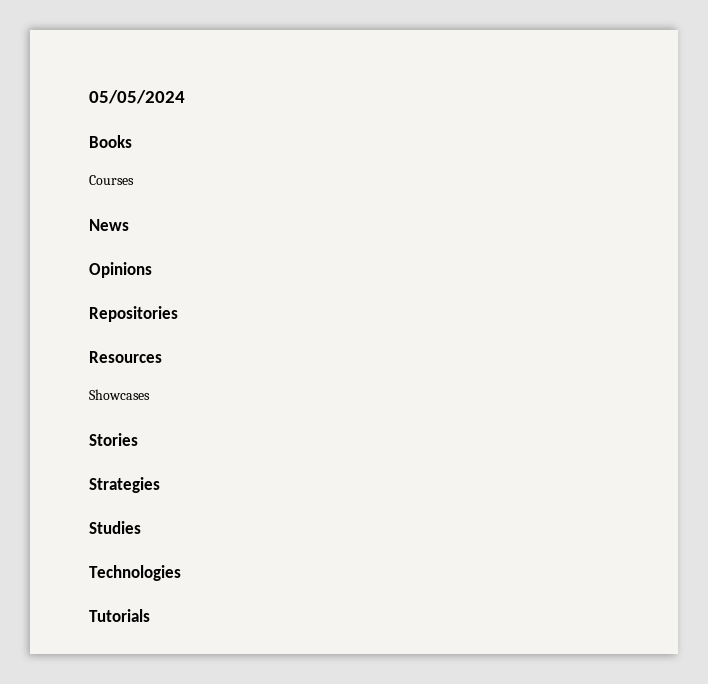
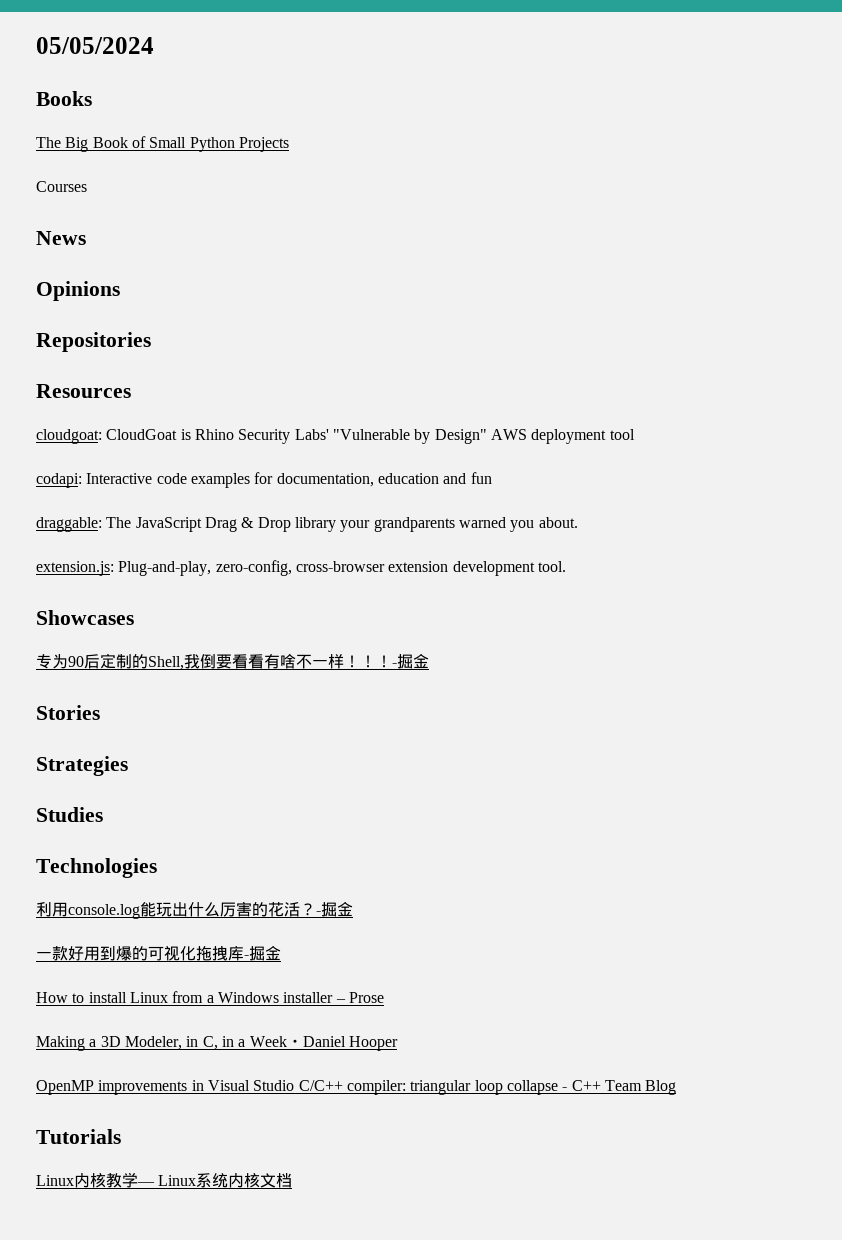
+ The Big Book of Small Python Projects
+ cloudgoat: CloudGoat is Rhino Security Labs' "Vulnerable by Design" AWS deployment tool
+ codapi: Interactive code examples for documentation, education and fun
+ draggable: The JavaScript Drag & Drop library your grandparents warned you about.
+ extension.js: Plug-and-play, zero-config, cross-browser extension development tool.
  Showcases
+ 专为90后定制的Shell,我倒要看看有啥不一样！！！-掘金
  Stories
  Strategies
  Studies
  Technologies
+ 利用console.log能玩出什么厉害的花活？-掘金
+ 一款好用到爆的可视化拖拽库-掘金
+ How to install Linux from a Windows installer – Prose
+ Making a 3D Modeler, in C, in a Week・Daniel Hooper
+ OpenMP improvements in Visual Studio C/C++ compiler: triangular loop collapse - C++ Team Blog
  Tutorials
+ Linux内核教学— Linux系统内核文档

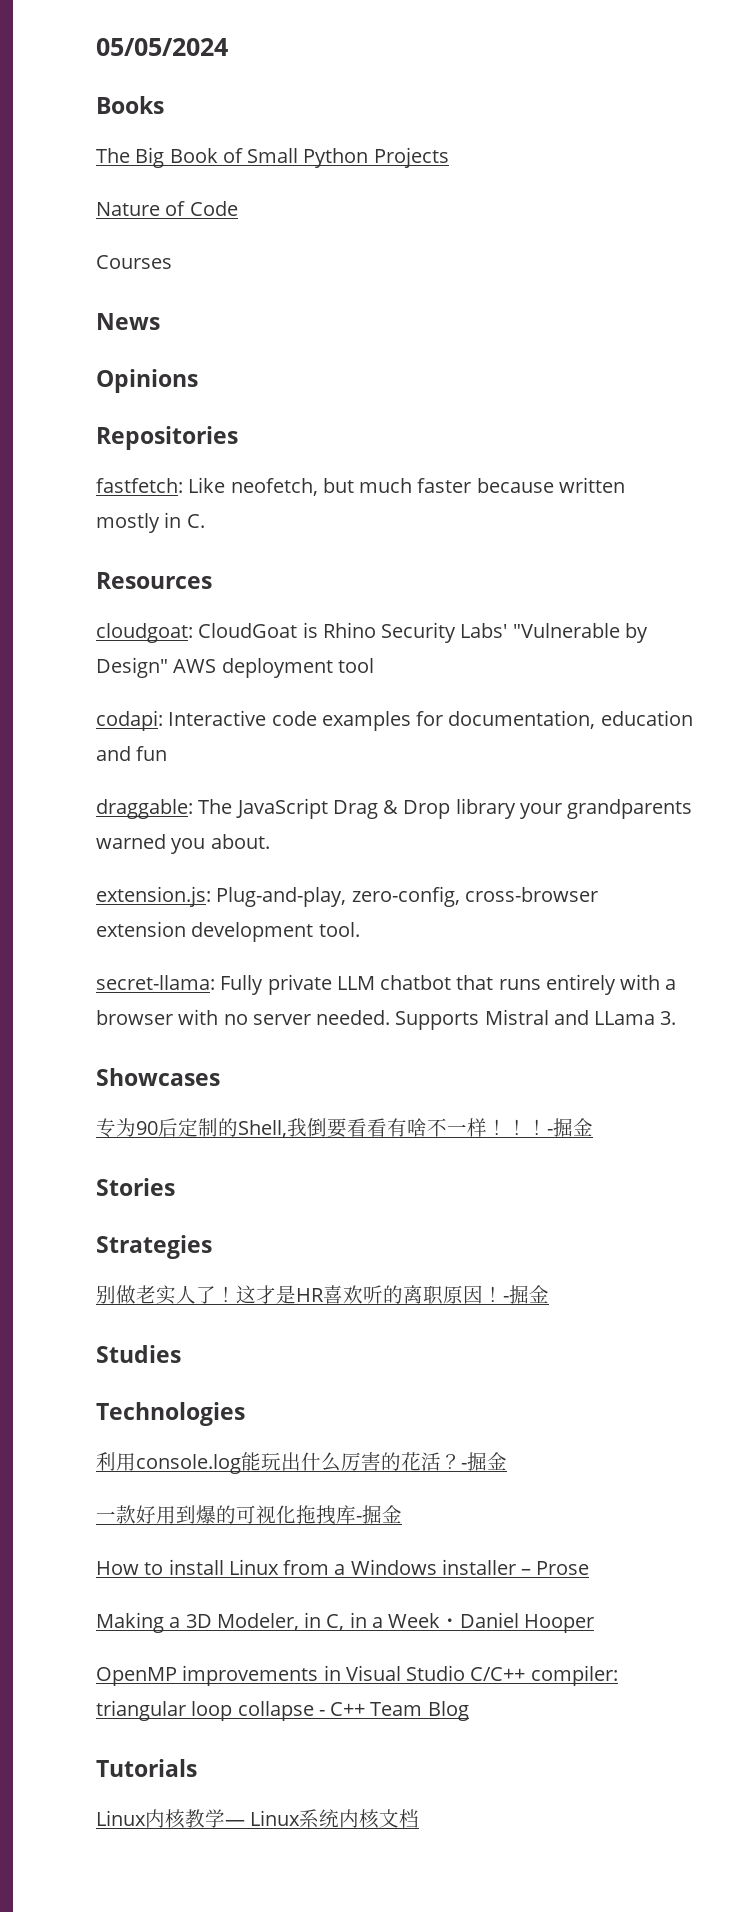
+ Nature of Code
+ fastfetch: Like neofetch, but much faster because written mostly in C.
+ secret-llama: Fully private LLM chatbot that runs entirely with a browser with no server needed. Supports Mistral and LLama 3.
+ 别做老实人了！这才是HR喜欢听的离职原因！-掘金

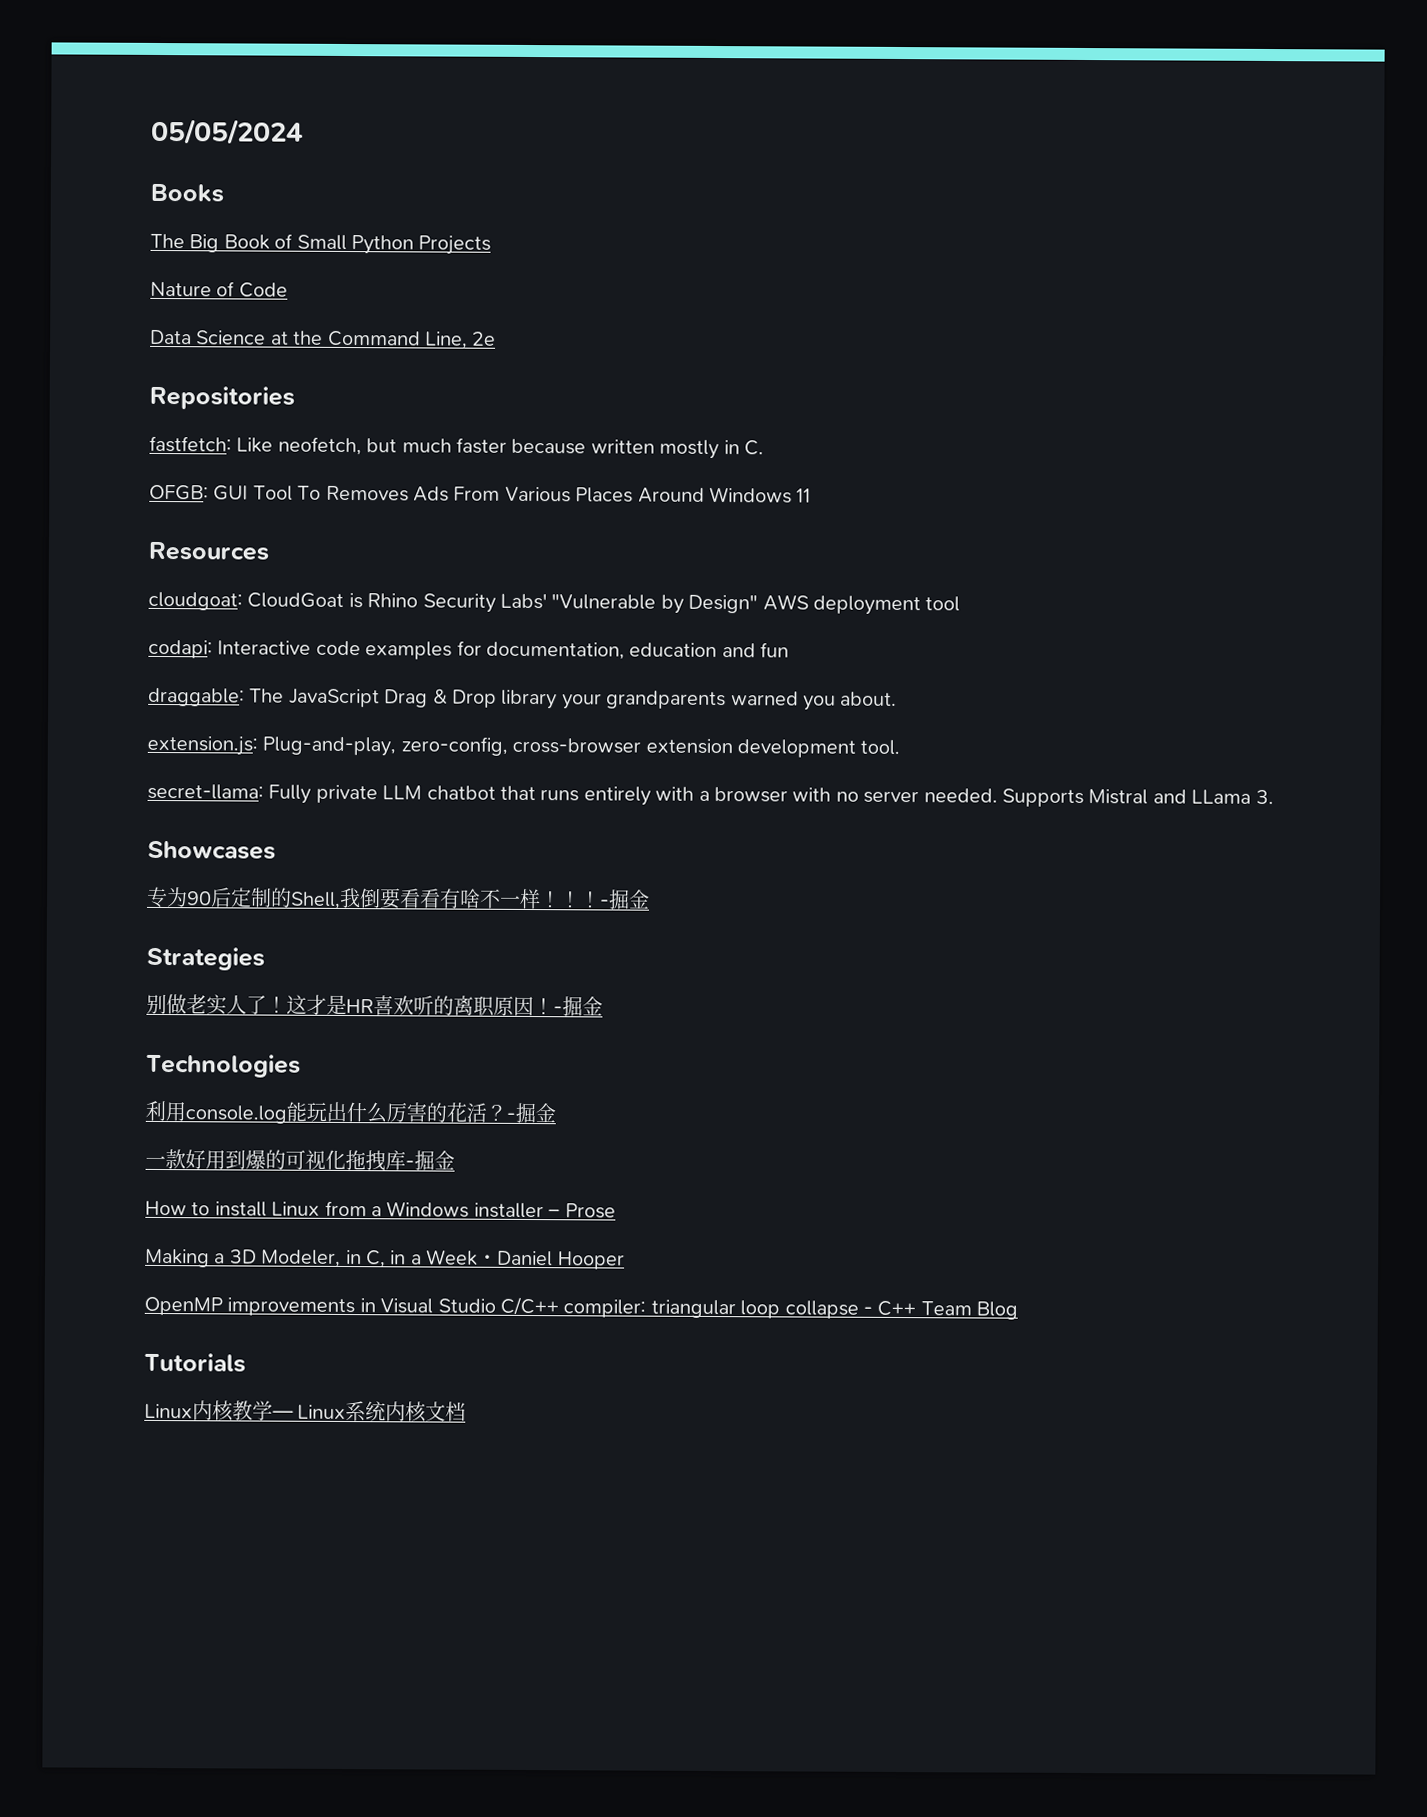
- Courses
- News
- Opinions
+ Data Science at the Command Line, 2e
+ OFGB: GUI Tool To Removes Ads From Various Places Around Windows 11
- Stories
- Studies

